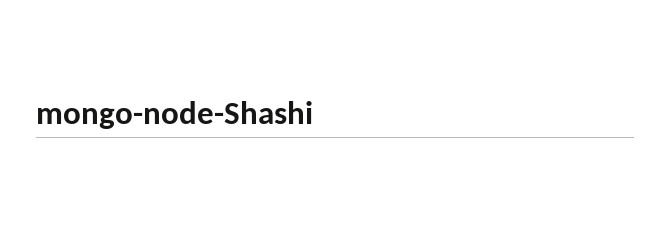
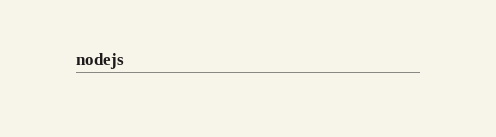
- mongo-node-Shashi
+ nodejs

